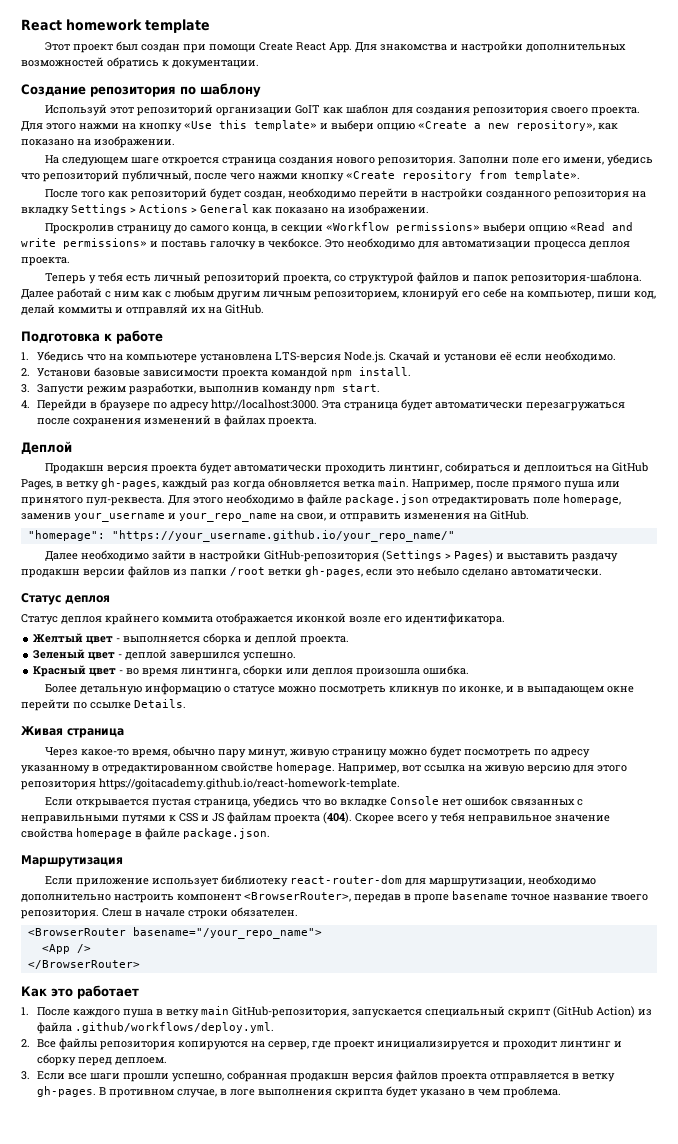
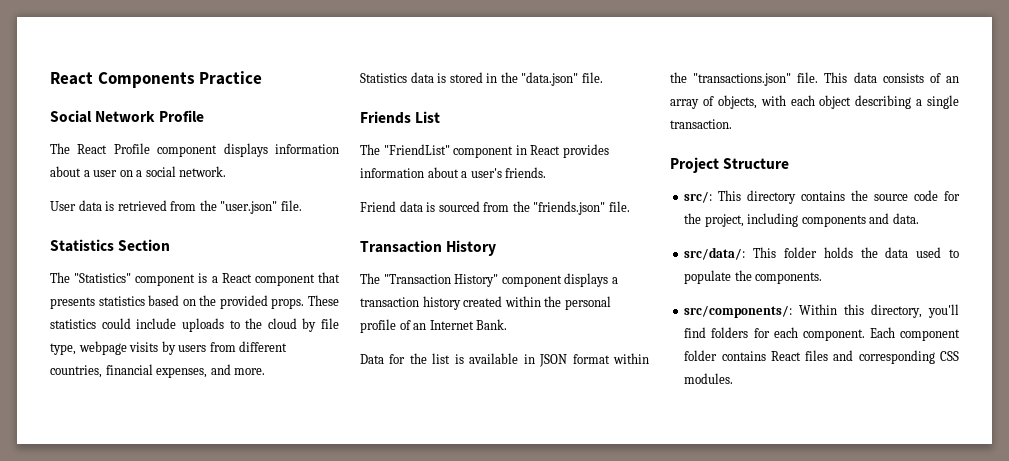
- React homework template
- Этот проект был создан при помощи Create React App. Для знакомства и настройки дополнительных возможностей обратись к документации.
- Создание репозитория по шаблону
- Используй этот репозиторий организации GoIT как шаблон для создания репозитория своего проекта. Для этого нажми на кнопку «Use this template» и выбери опцию «Create a new repository», как показано на изображении.
- На следующем шаге откроется страница создания нового репозитория. Заполни поле его имени, убедись что репозиторий публичный, после чего нажми кнопку «Create repository from template».
- После того как репозиторий будет создан, необходимо перейти в настройки созданного репозитория на вкладку Settings > Actions > General как показано на изображении.
- Проскролив страницу до самого конца, в секции «Workflow permissions» выбери опцию «Read and write permissions» и поставь галочку в чекбоксе. Это необходимо для автоматизации процесса деплоя проекта.
- Теперь у тебя есть личный репозиторий проекта, со структурой файлов и папок репозитория-шаблона. Далее работай с ним как с любым другим личным репозиторием, клонируй его себе на компьютер, пиши код, делай коммиты и отправляй их на GitHub.
- Подготовка к работе
- 1. Убедись что на компьютере установлена LTS-версия Node.js. Скачай и установи её если необходимо.
- 2. Установи базовые зависимости проекта командой npm install.
- 3. Запусти режим разработки, выполнив команду npm start.
- 4. Перейди в браузере по адресу http://localhost:3000. Эта страница будет автоматически перезагружаться после сохранения изменений в файлах проекта.
- Деплой
- Продакшн версия проекта будет автоматически проходить линтинг, собираться и деплоиться на GitHub Pages, в ветку gh-pages, каждый раз когда обновляется ветка main. Например, после прямого пуша или принятого пул-реквеста. Для этого необходимо в файле package.json отредактировать поле homepage, заменив your_username и your_repo_name на свои, и отправить изменения на GitHub.
- "homepage": "https://your_username.github.io/your_repo_name/"
- Далее необходимо зайти в настройки GitHub-репозитория (Settings > Pages) и выставить раздачу продакшн версии файлов из папки /root ветки gh-pages, если это небыло сделано автоматически.
- Статус деплоя
- Статус деплоя крайнего коммита отображается иконкой возле его идентификатора.
- Желтый цвет - выполняется сборка и деплой проекта.
- Зеленый цвет - деплой завершился успешно.
- Красный цвет - во время линтинга, сборки или деплоя произошла ошибка.
- Более детальную информацию о статусе можно посмотреть кликнув по иконке, и в выпадающем окне перейти по ссылке Details.
- Живая страница
- Через какое-то время, обычно пару минут, живую страницу можно будет посмотреть по адресу указанному в отредактированном свойстве homepage. Например, вот ссылка на живую версию для этого репозитория https://goitacademy.github.io/react-homework-template.
- Если открывается пустая страница, убедись что во вкладке Console нет ошибок связанных с неправильными путями к CSS и JS файлам проекта (404). Скорее всего у тебя неправильное значение свойства homepage в файле package.json.
- Маршрутизация
- Если приложение использует библиотеку react-router-dom для маршрутизации, необходимо дополнительно настроить компонент <BrowserRouter>, передав в пропе basename точное название твоего репозитория. Слеш в начале строки обязателен.
- <BrowserRouter basename="/your_repo_name">
- <App />
- </BrowserRouter>
- Как это работает
- 1. После каждого пуша в ветку main GitHub-репозитория, запускается специальный скрипт (GitHub Action) из файла .github/workflows/deploy.yml.
- 2. Все файлы репозитория копируются на сервер, где проект инициализируется и проходит линтинг и сборку перед деплоем.
- 3. Если все шаги прошли успешно, собранная продакшн версия файлов проекта отправляется в ветку gh-pages. В противном случае, в логе выполнения скрипта будет указано в чем проблема.
+ React Components Practice
+ Social Network Profile
+ The React Profile component displays information about a user on a social network.
+ User data is retrieved from the "user.json" file.
+ Statistics Section
+ The "Statistics" component is a React component that presents statistics based on the provided props. These statistics could include uploads to the cloud by file type, webpage visits by users from different countries, financial expenses, and more.
+ Statistics data is stored in the "data.json" file.
+ Friends List
+ The "FriendList" component in React provides information about a user's friends.
+ Friend data is sourced from the "friends.json" file.
+ Transaction History
+ The "Transaction History" component displays a transaction history created within the personal profile of an Internet Bank.
+ Data for the list is available in JSON format within the "transactions.json" file. This data consists of an array of objects, with each object describing a single transaction.
+ Project Structure
+ src/: This directory contains the source code for the project, including components and data.
+ src/data/: This folder holds the data used to populate the components.
+ src/components/: Within this directory, you'll find folders for each component. Each component folder contains React files and corresponding CSS modules.

